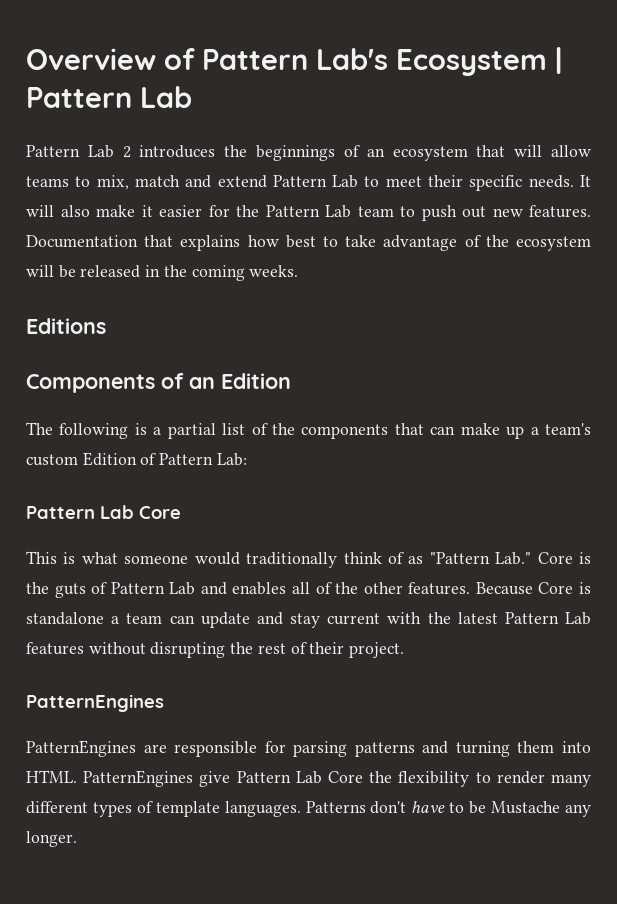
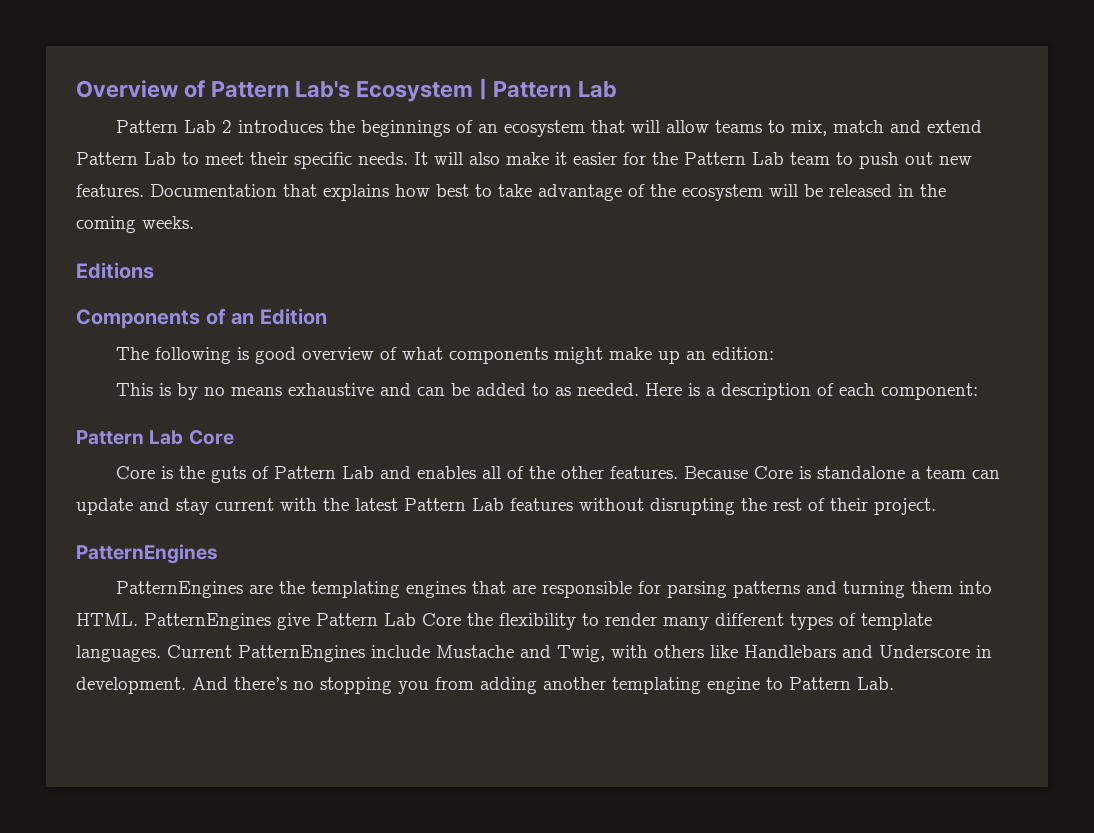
- The following is a partial list of the components that can make up a team's custom Edition of Pattern Lab:
+ The following is good overview of what components might make up an edition:
+ This is by no means exhaustive and can be added to as needed. Here is a description of each component:
  Pattern Lab Core
- This is what someone would traditionally think of as "Pattern Lab." Core is the guts of Pattern Lab and enables all of the other features.
+ Core is the guts of Pattern Lab and enables all of the other features.
- PatternEngines are responsible for parsing patterns and turning them into HTML.
+ PatternEngines are the templating engines that are responsible for parsing patterns and turning them into HTML.
- Patterns don't have to be Mustache any longer.
+ Current PatternEngines include Mustache and Twig, with others like Handlebars and Underscore in development. And there’s no stopping you from adding another templating engine to Pattern Lab.

